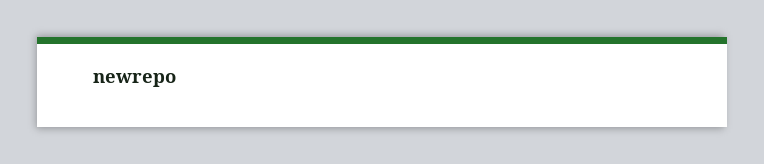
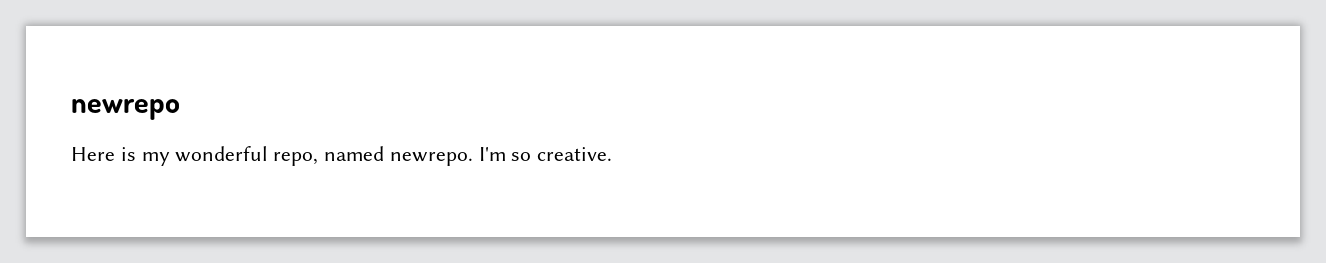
+ Here is my wonderful repo, named newrepo. I'm so creative.

